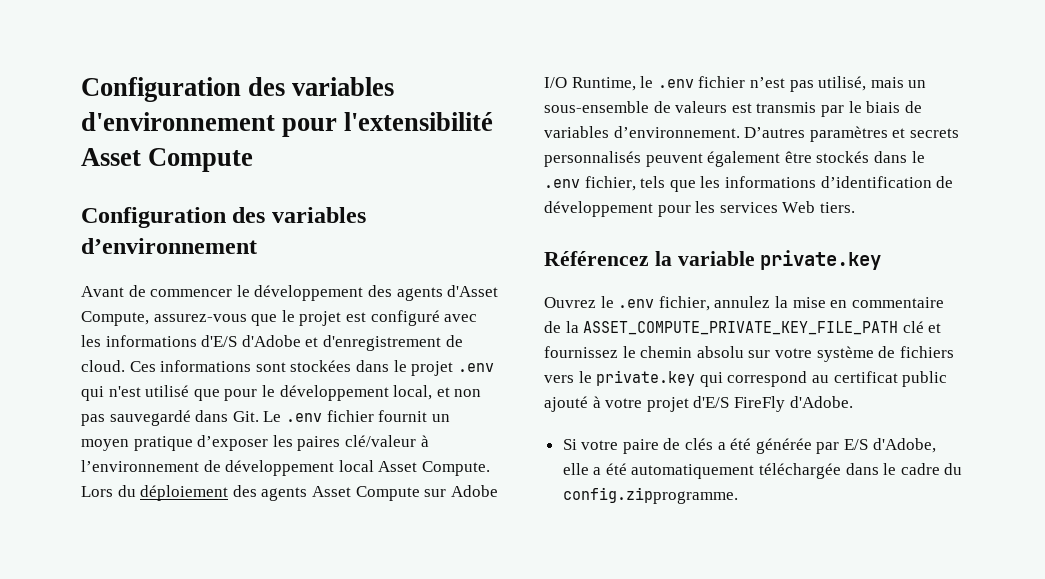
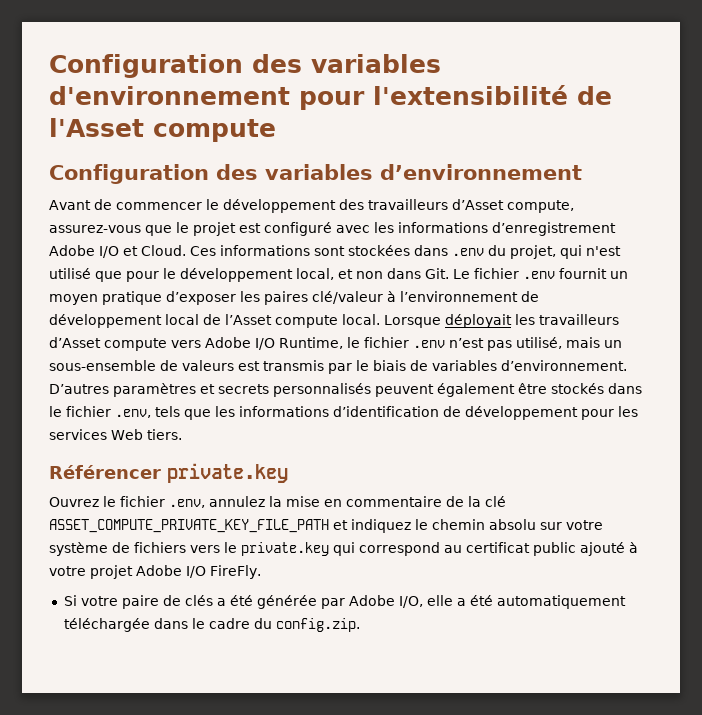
- Configuration des variables d'environnement pour l'extensibilité Asset Compute
+ Configuration des variables d'environnement pour l'extensibilité de l'Asset compute
- Avant de commencer le développement des agents d'Asset Compute, assurez-vous que le projet est configuré avec les informations d'E/S d'Adobe et d'enregistrement de cloud.
+ Avant de commencer le développement des travailleurs d’Asset compute, assurez-vous que le projet est configuré avec les informations d’enregistrement Adobe I/O et Cloud.
- Ces informations sont stockées dans le projet .env qui n'est utilisé que pour le développement local, et non pas sauvegardé dans Git. Le .env fichier fournit un moyen pratique d’exposer les paires clé/valeur à l’environnement de développement local Asset Compute. Lors du déploiement des agents Asset Compute sur Adobe I/O Runtime, le .env fichier n’est pas utilisé, mais un sous-ensemble de valeurs est transmis par le biais de variables d’environnement.
+ Ces informations sont stockées dans .env du projet, qui n'est utilisé que pour le développement local, et non dans Git. Le fichier .env fournit un moyen pratique d’exposer les paires clé/valeur à l’environnement de développement local de l’Asset compute local. Lorsque déployait les travailleurs d’Asset compute vers Adobe I/O Runtime, le fichier .env n’est pas utilisé, mais un sous-ensemble de valeurs est transmis par le biais de variables d’environnement.
- D’autres paramètres et secrets personnalisés peuvent également être stockés dans le .env fichier, tels que les informations d’identification de développement pour les services Web tiers.
+ D’autres paramètres et secrets personnalisés peuvent également être stockés dans le fichier .env, tels que les informations d’identification de développement pour les services Web tiers.
- Référencez la variable private.key
+ Référencer private.key
- Ouvrez le .env fichier, annulez la mise en commentaire de la ASSET_COMPUTE_PRIVATE_KEY_FILE_PATH clé et fournissez le chemin absolu sur votre système de fichiers vers le private.key qui correspond au certificat public ajouté à votre projet d'E/S FireFly d'Adobe.
+ Ouvrez le fichier .env, annulez la mise en commentaire de la clé ASSET_COMPUTE_PRIVATE_KEY_FILE_PATH et indiquez le chemin absolu sur votre système de fichiers vers le private.key qui correspond au certificat public ajouté à votre projet Adobe I/O FireFly.
- Si votre paire de clés a été générée par E/S d'Adobe, elle a été automatiquement téléchargée dans le cadre du config.zipprogramme.
+ Si votre paire de clés a été générée par Adobe I/O, elle a été automatiquement téléchargée dans le cadre du config.zip.

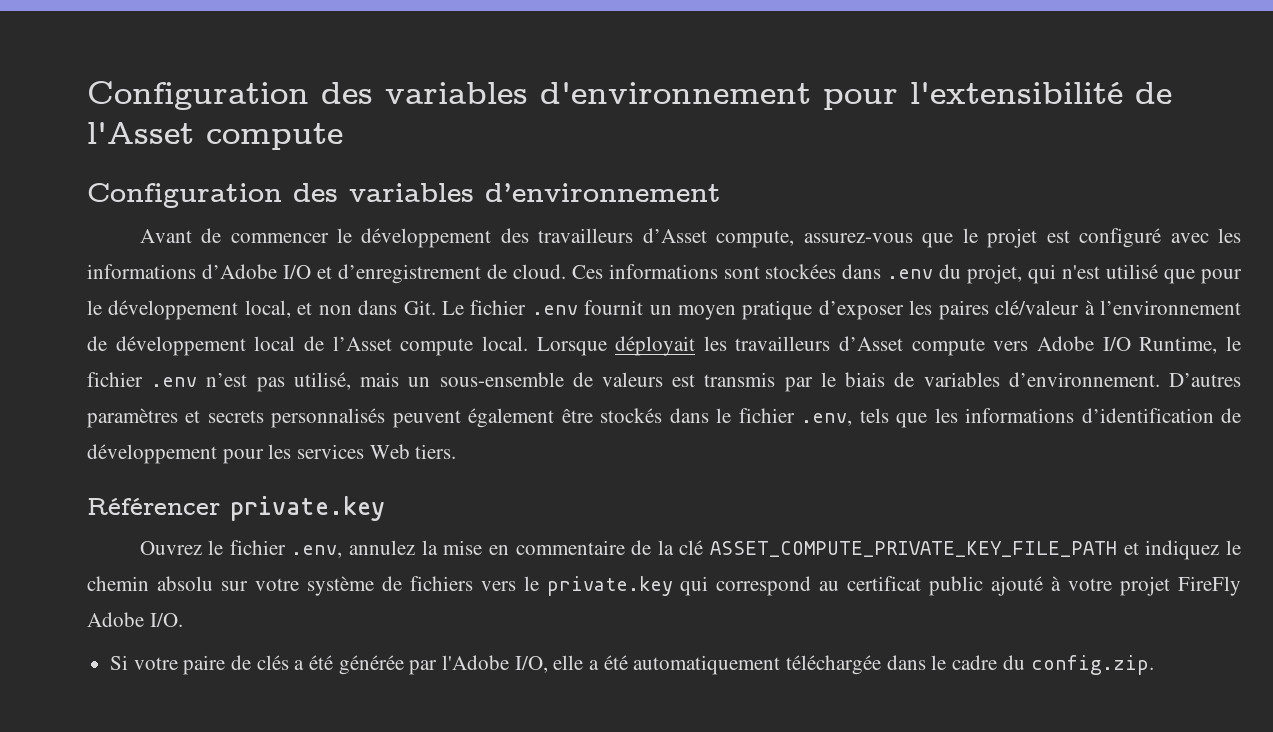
- Avant de commencer le développement des travailleurs d’Asset compute, assurez-vous que le projet est configuré avec les informations d’enregistrement Adobe I/O et Cloud.
+ Avant de commencer le développement des travailleurs d’Asset compute, assurez-vous que le projet est configuré avec les informations d’Adobe I/O et d’enregistrement de cloud.
- Ouvrez le fichier .env, annulez la mise en commentaire de la clé ASSET_COMPUTE_PRIVATE_KEY_FILE_PATH et indiquez le chemin absolu sur votre système de fichiers vers le private.key qui correspond au certificat public ajouté à votre projet Adobe I/O FireFly.
+ Ouvrez le fichier .env, annulez la mise en commentaire de la clé ASSET_COMPUTE_PRIVATE_KEY_FILE_PATH et indiquez le chemin absolu sur votre système de fichiers vers le private.key qui correspond au certificat public ajouté à votre projet FireFly Adobe I/O.
- Si votre paire de clés a été générée par Adobe I/O, elle a été automatiquement téléchargée dans le cadre du config.zip.
+ Si votre paire de clés a été générée par l'Adobe I/O, elle a été automatiquement téléchargée dans le cadre du config.zip.

